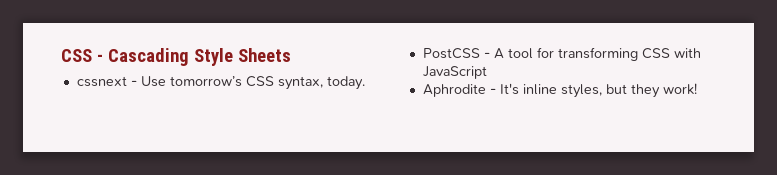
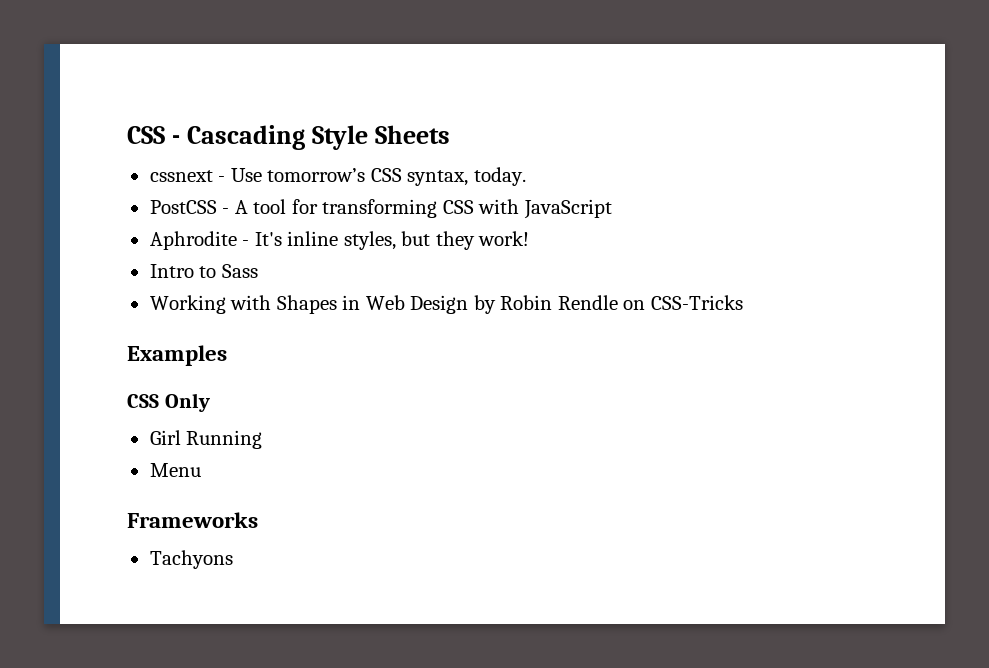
+ Intro to Sass
+ Working with Shapes in Web Design by Robin Rendle on CSS-Tricks
+ Examples
+ CSS Only
+ Girl Running
+ Menu
+ Frameworks
+ Tachyons

